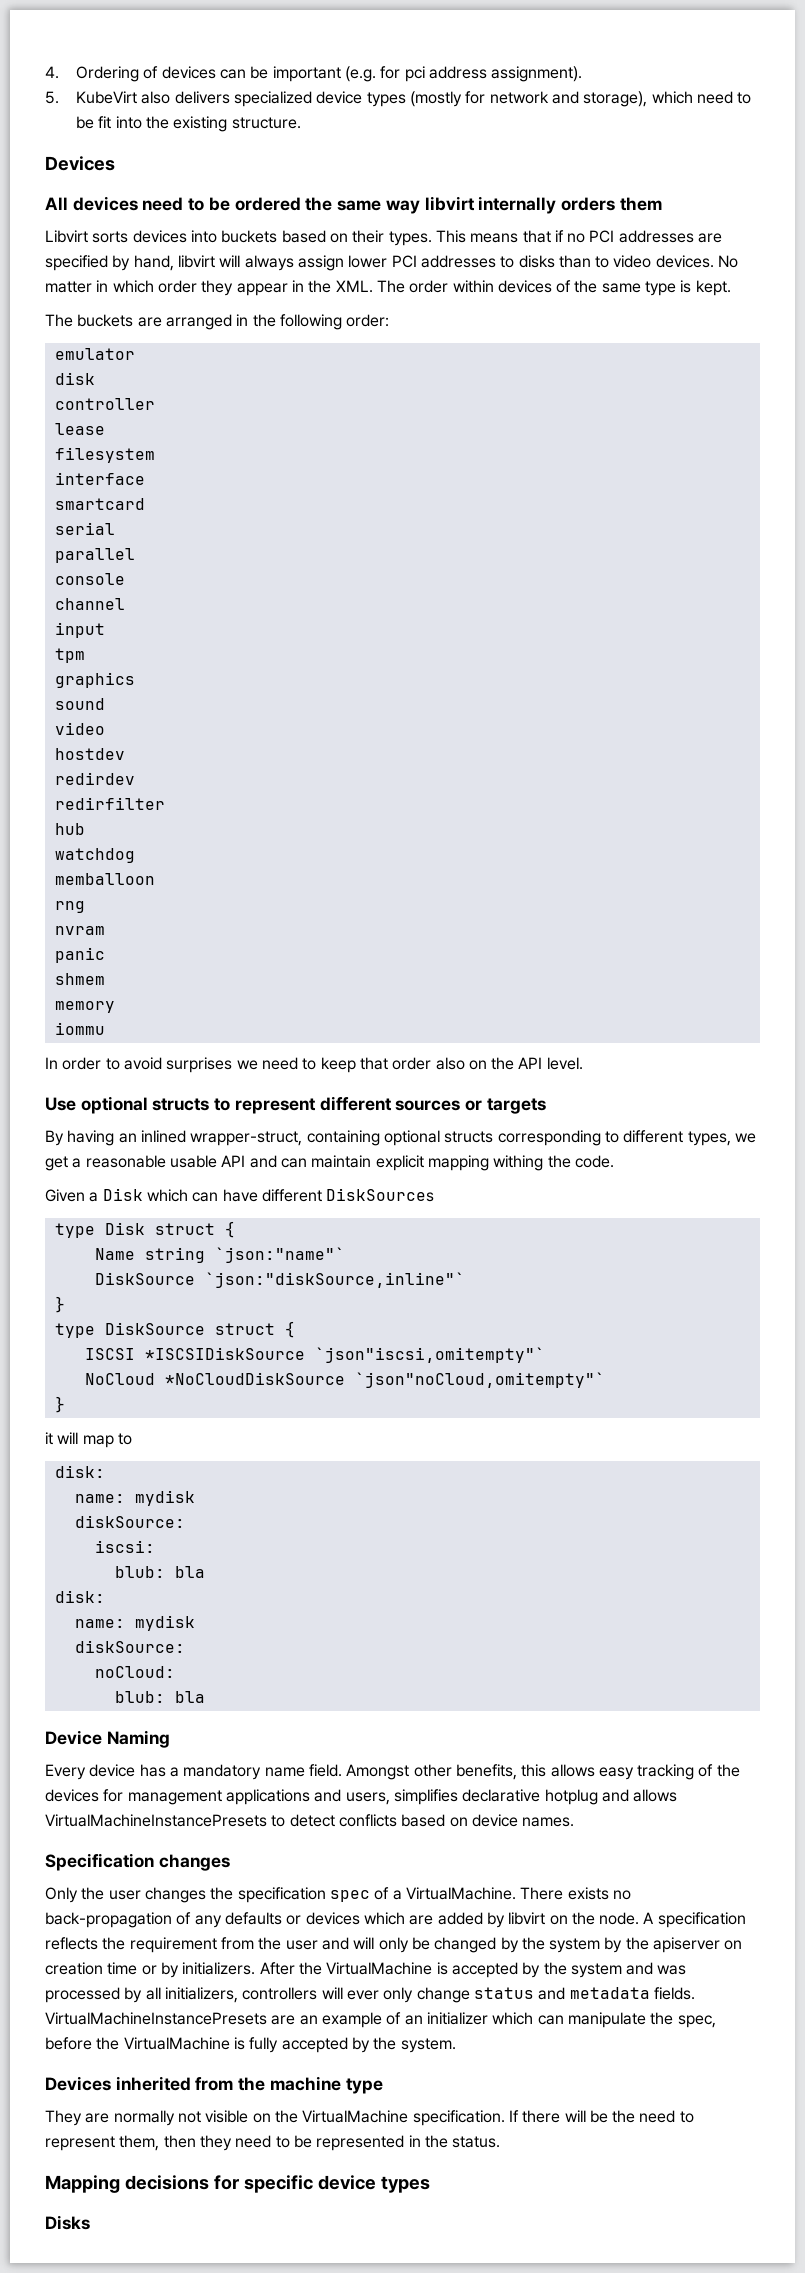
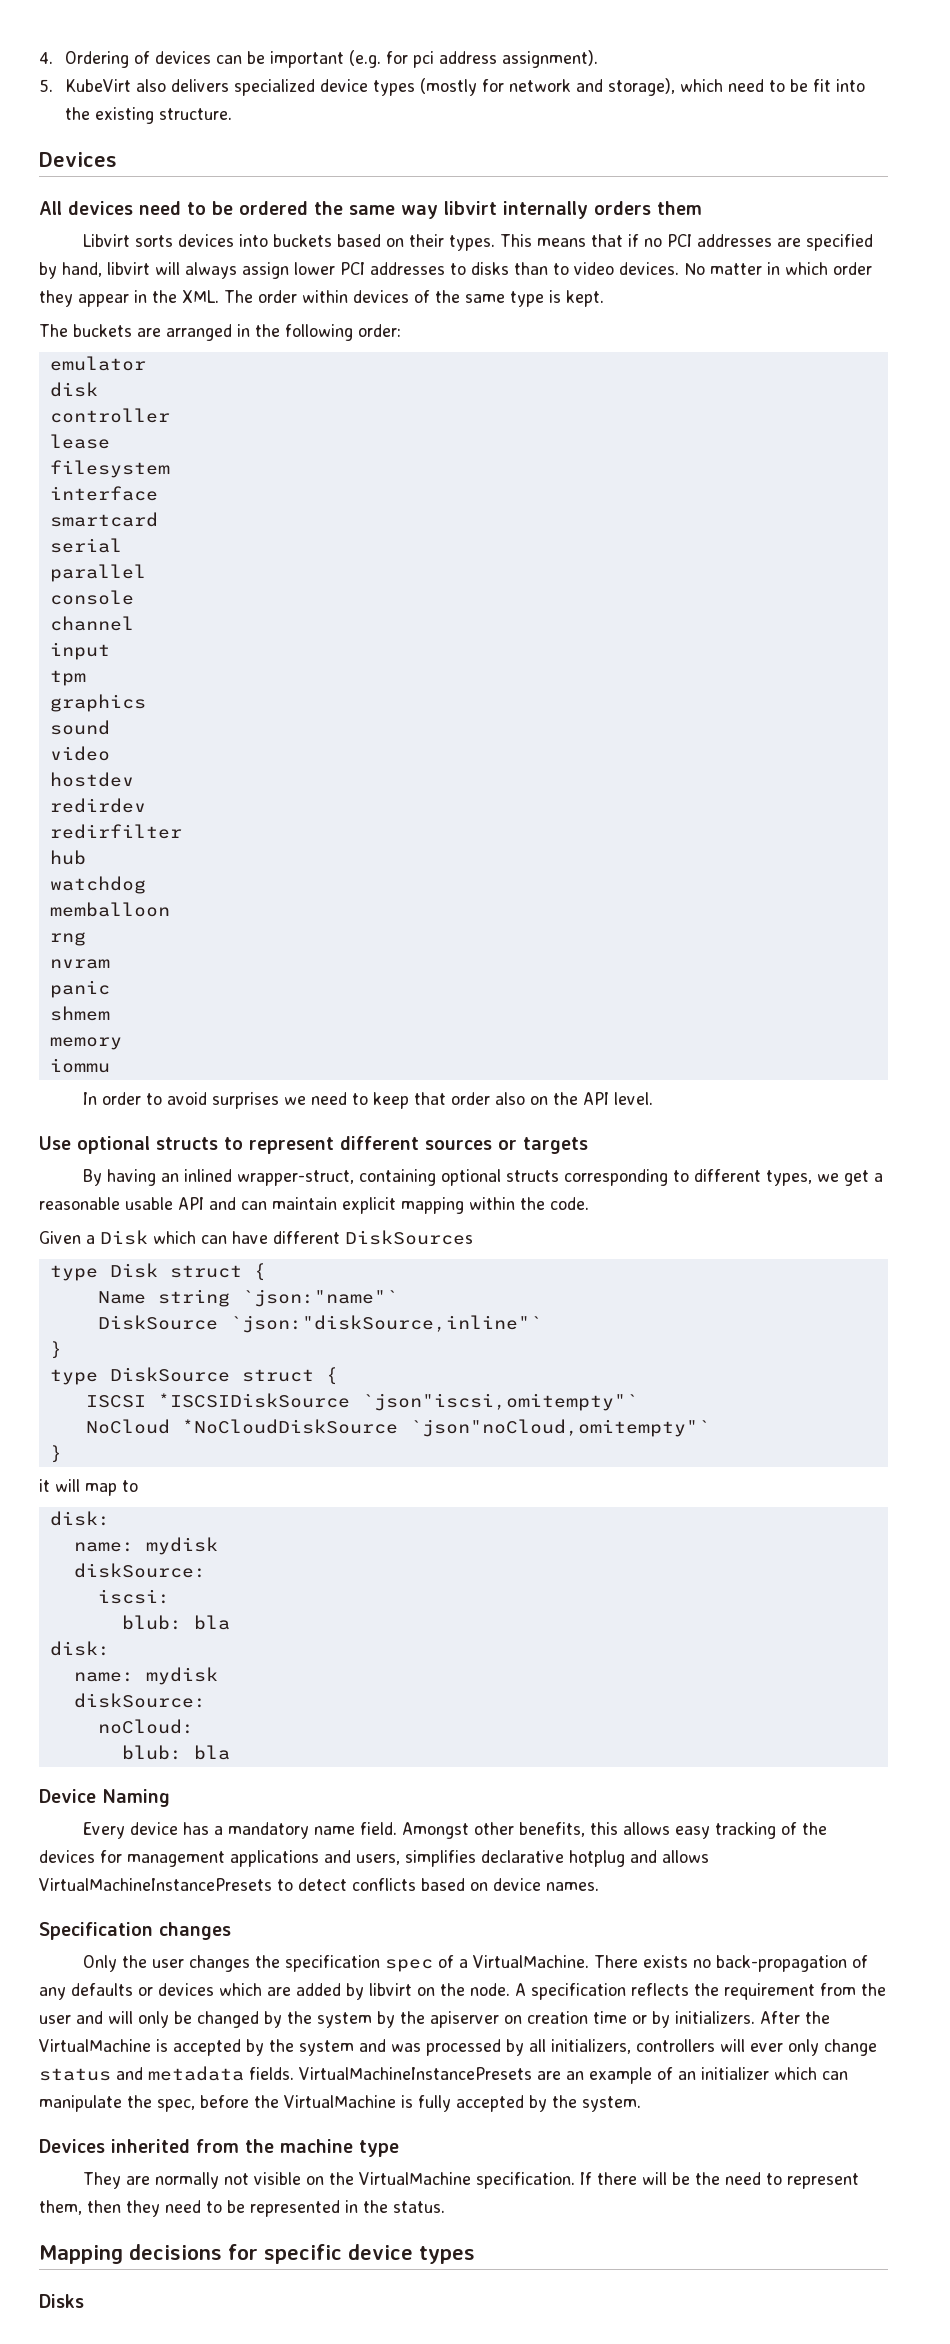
- By having an inlined wrapper-struct, containing optional structs corresponding to different types, we get a reasonable usable API and can maintain explicit mapping withing the code.
+ By having an inlined wrapper-struct, containing optional structs corresponding to different types, we get a reasonable usable API and can maintain explicit mapping within the code.

